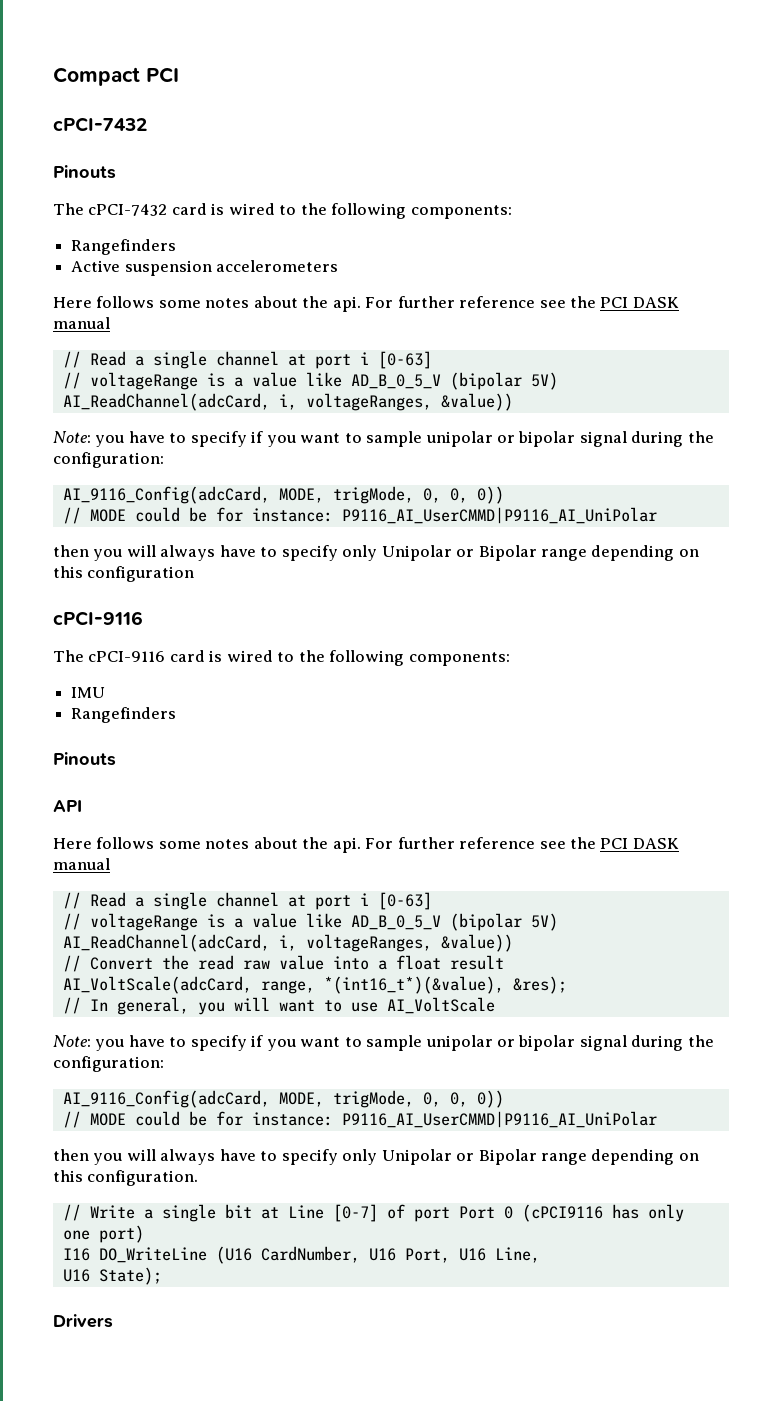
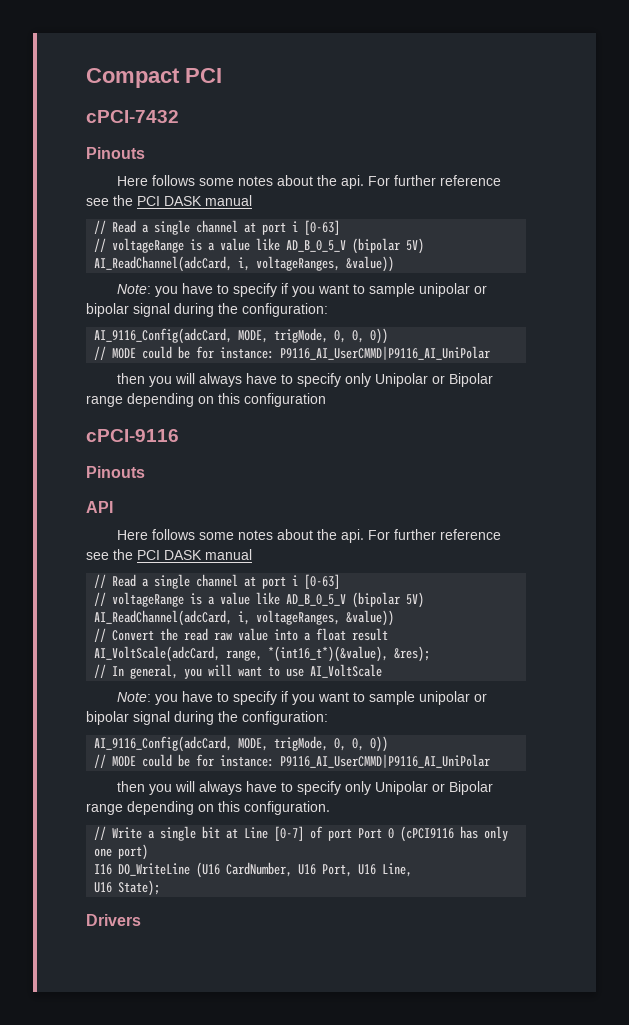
- The cPCI-7432 card is wired to the following components:
- Rangefinders
- Active suspension accelerometers
- The cPCI-9116 card is wired to the following components:
- IMU
- Rangefinders

